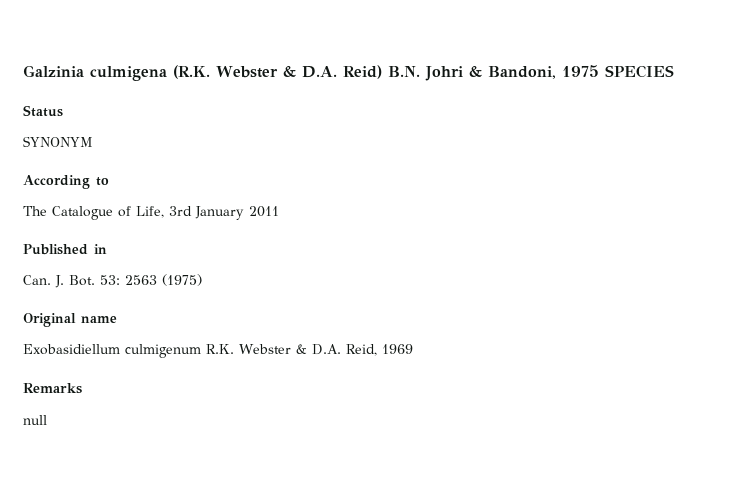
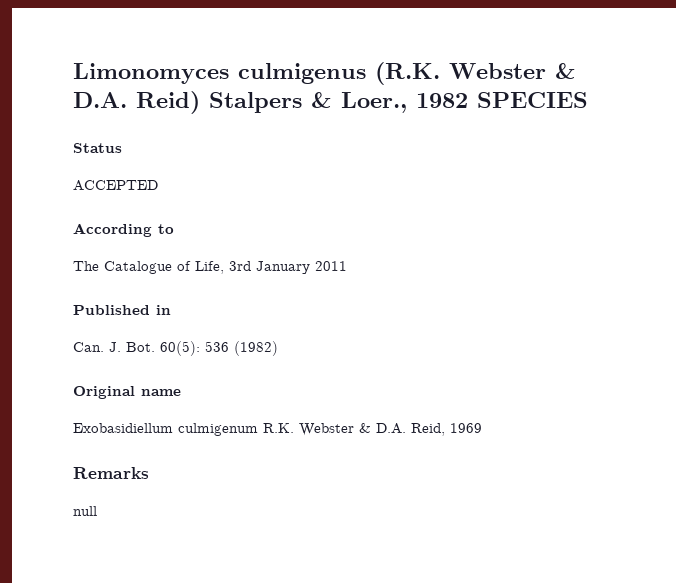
- Galzinia culmigena (R.K. Webster & D.A. Reid) B.N. Johri & Bandoni, 1975 SPECIES
+ Limonomyces culmigenus (R.K. Webster & D.A. Reid) Stalpers & Loer., 1982 SPECIES
- SYNONYM
+ ACCEPTED
- Can. J. Bot. 53: 2563 (1975)
+ Can. J. Bot. 60(5): 536 (1982)

